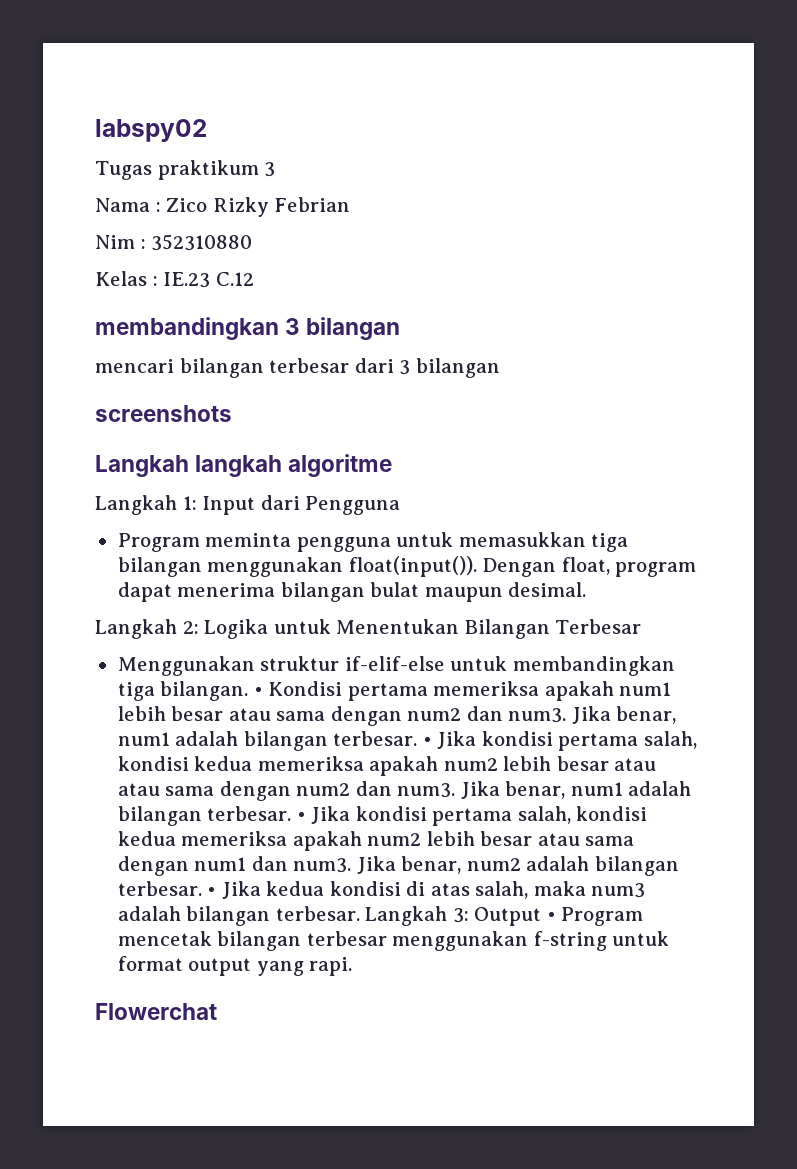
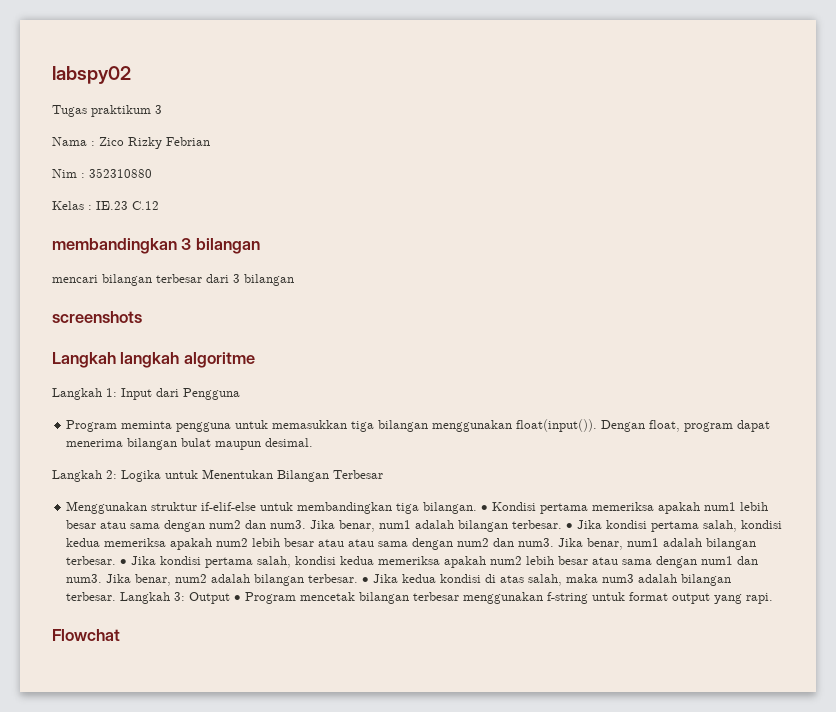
- Flowerchat
+ Flowchat

